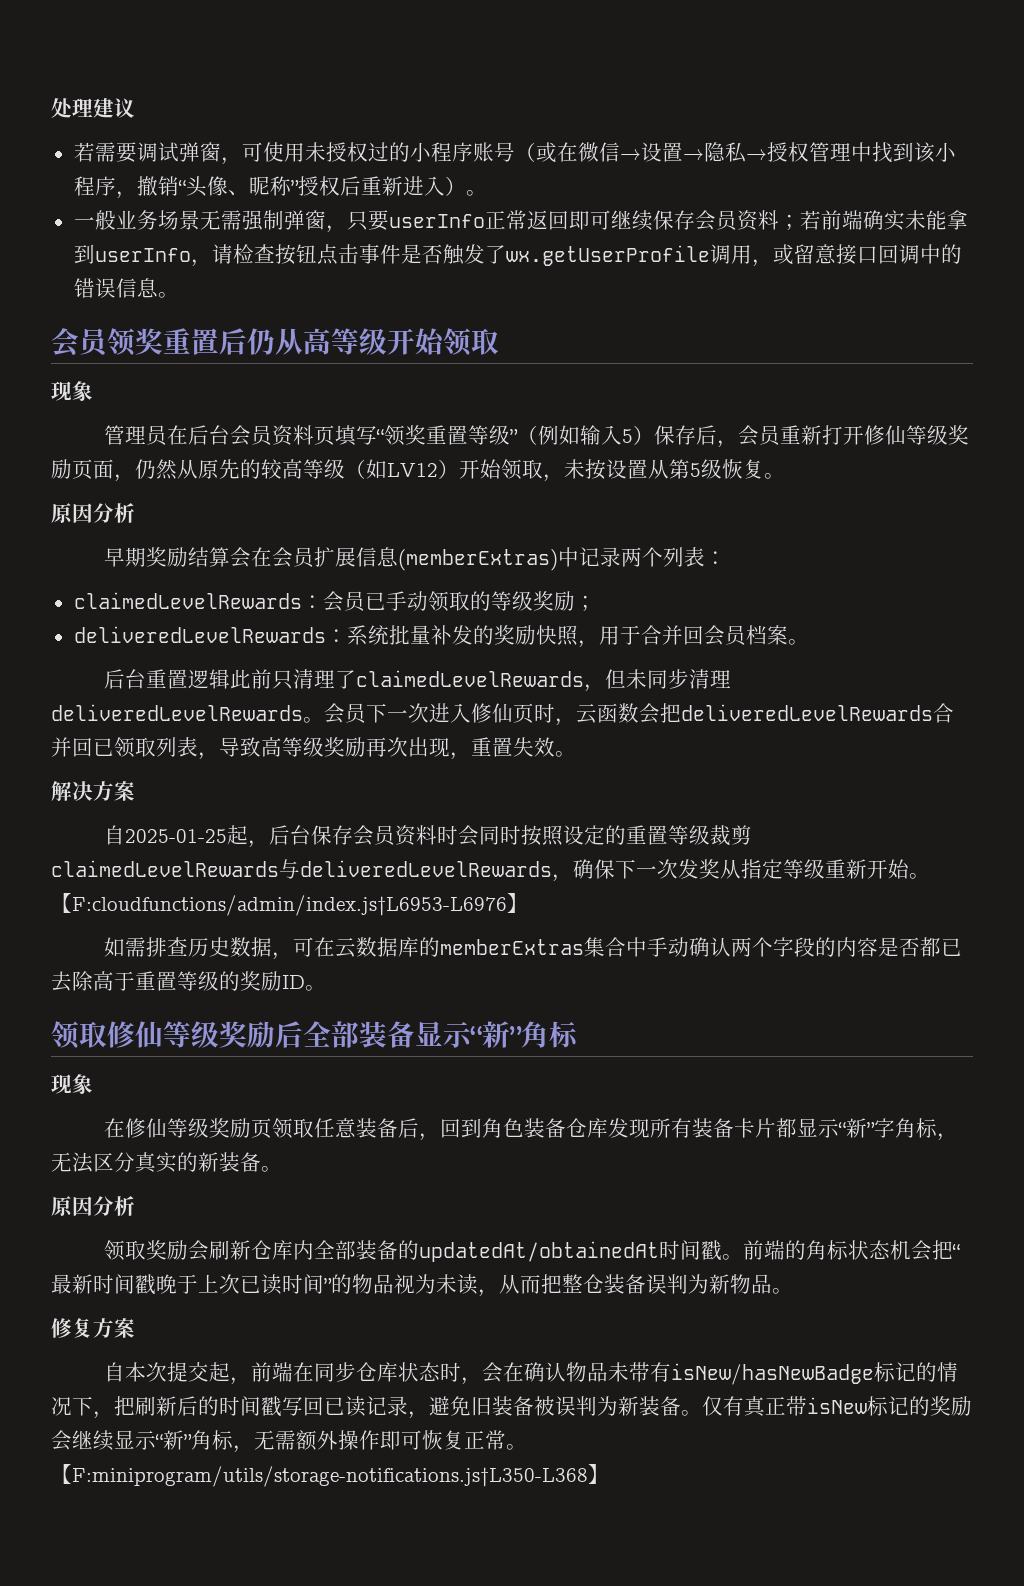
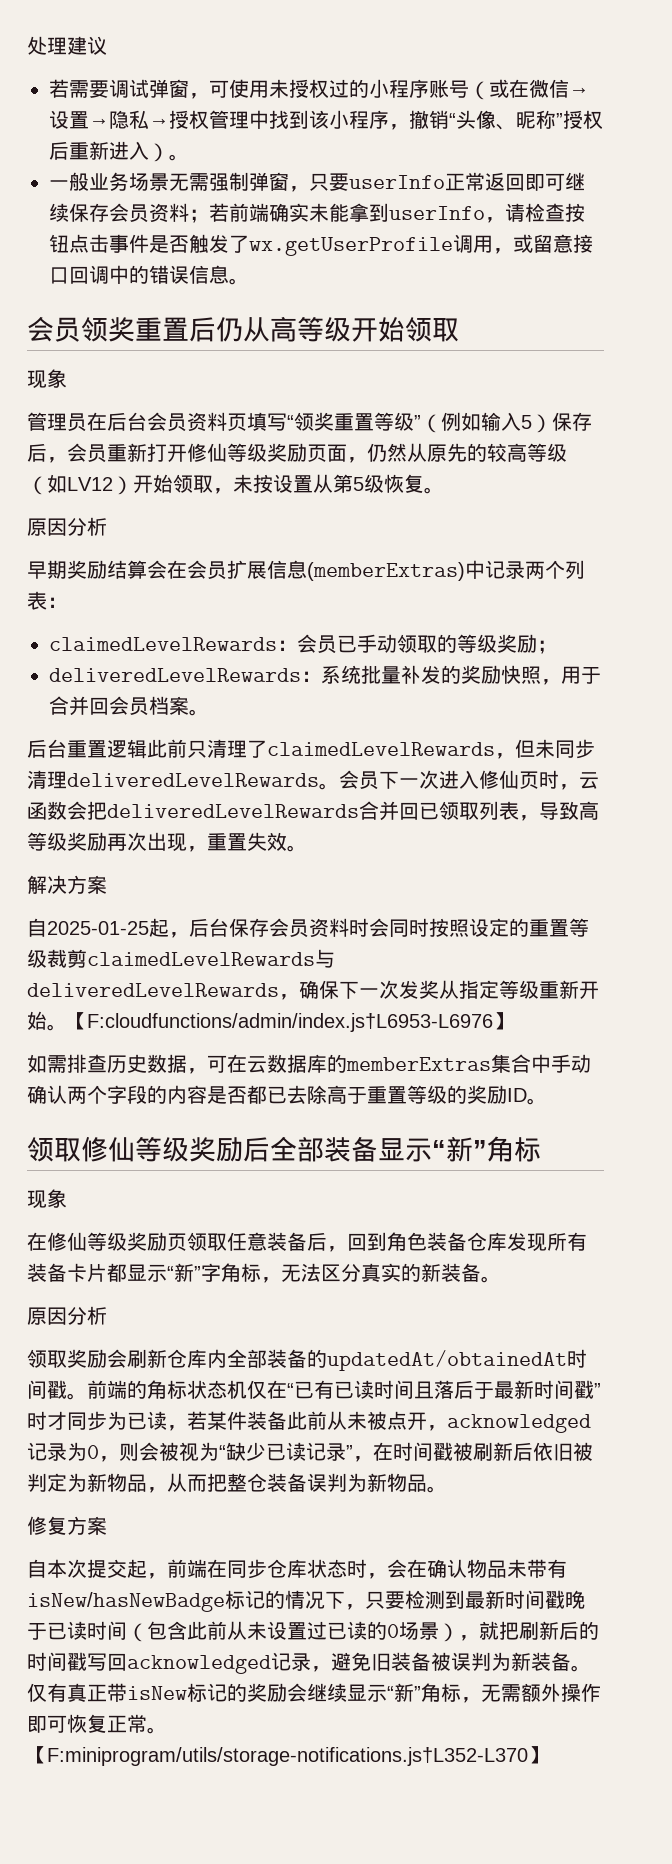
- 前端的角标状态机会把“最新时间戳晚于上次已读时间”的物品视为未读，从而把整仓装备误判为新物品。
+ 前端的角标状态机仅在“已有已读时间且落后于最新时间戳”时才同步为已读，若某件装备此前从未被点开，acknowledged记录为0，则会被视为“缺少已读记录”，在时间戳被刷新后依旧被判定为新物品，从而把整仓装备误判为新物品。
- 自本次提交起，前端在同步仓库状态时，会在确认物品未带有isNew/hasNewBadge标记的情况下，把刷新后的时间戳写回已读记录，避免旧装备被误判为新装备。
+ 自本次提交起，前端在同步仓库状态时，会在确认物品未带有isNew/hasNewBadge标记的情况下，只要检测到最新时间戳晚于已读时间（包含此前从未设置过已读的0场景），就把刷新后的时间戳写回acknowledged记录，避免旧装备被误判为新装备。
- 【F:miniprogram/utils/storage-notifications.js†L350-L368】
+ 【F:miniprogram/utils/storage-notifications.js†L352-L370】

